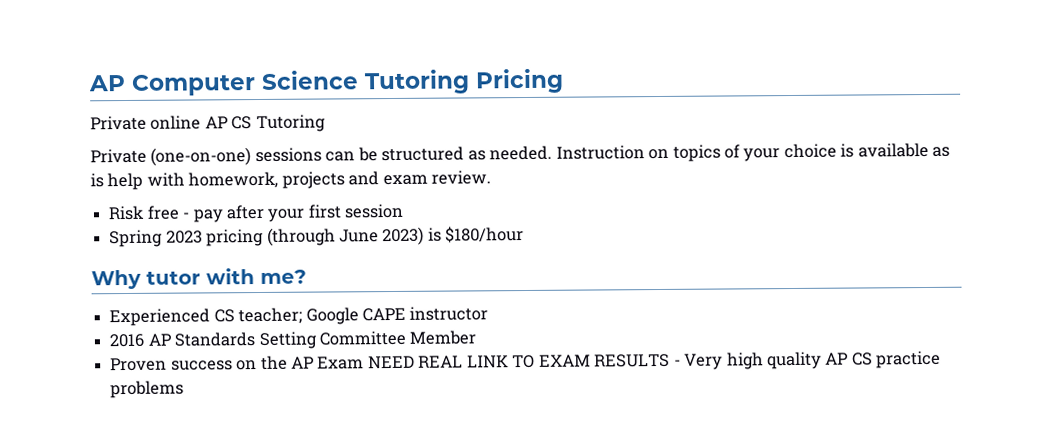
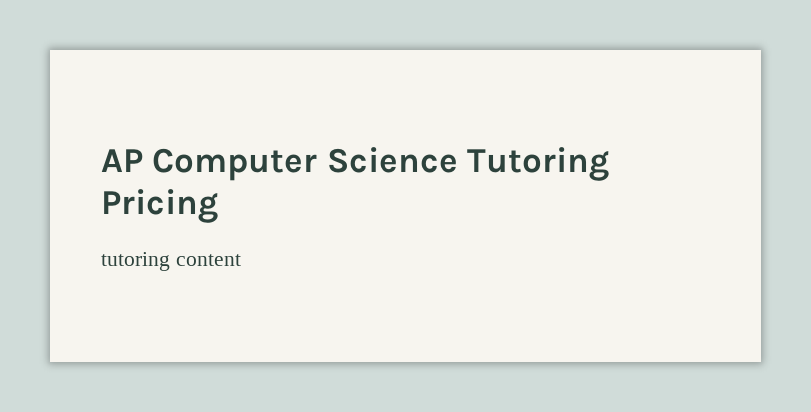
- Private online AP CS Tutoring
- Private (one-on-one) sessions can be structured as needed. Instruction on topics of your choice is available as is help with homework, projects and exam review.
- Risk free - pay after your first session
- Spring 2023 pricing (through June 2023) is $180/hour
- Why tutor with me?
- Experienced CS teacher; Google CAPE instructor
- 2016 AP Standards Setting Committee Member
- Proven success on the AP Exam NEED REAL LINK TO EXAM RESULTS - Very high quality AP CS practice problems
+ tutoring content

